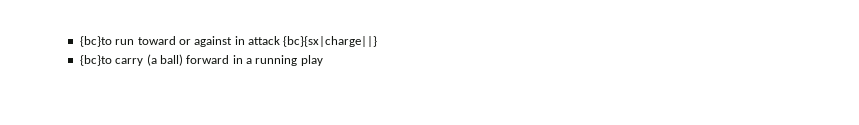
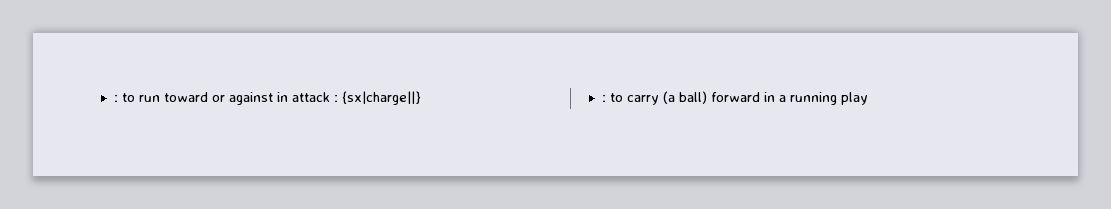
- {bc}to run toward or against in attack {bc}{sx|charge||}
- {bc}to carry (a ball) forward in a running play
+ : to run toward or against in attack : {sx|charge||}
+ : to carry (a ball) forward in a running play

